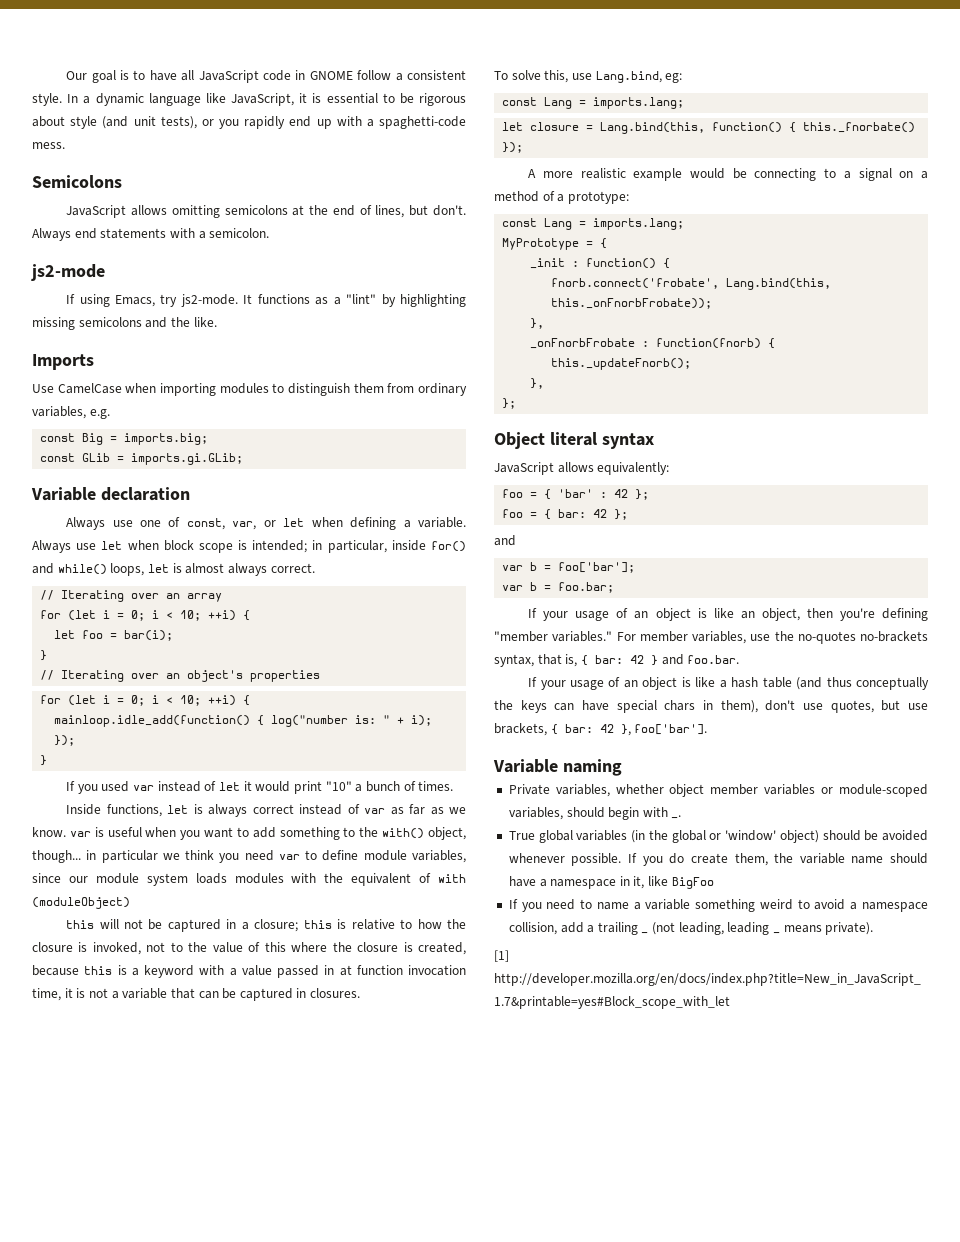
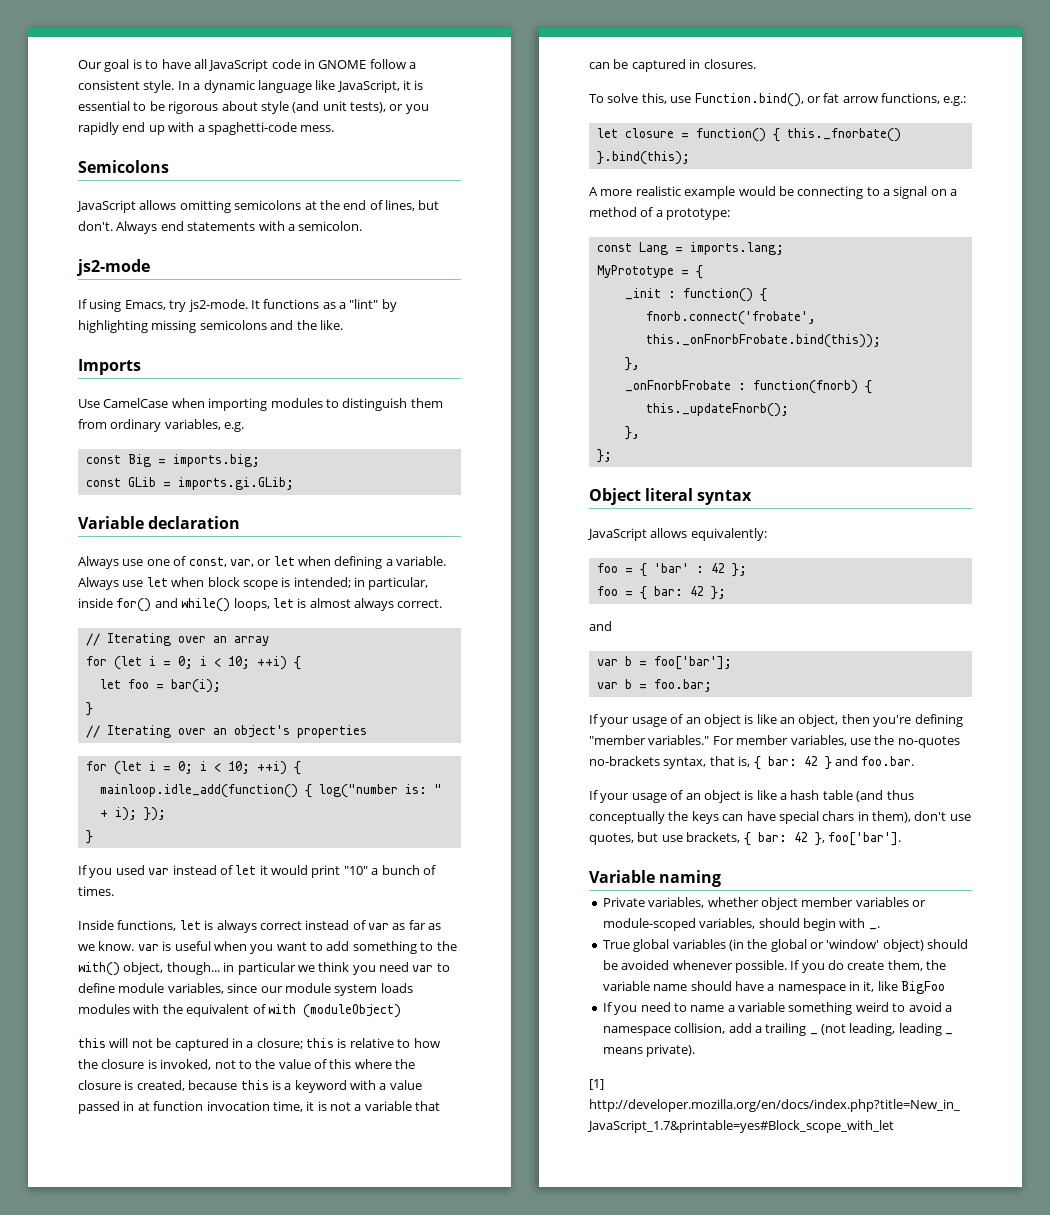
- To solve this, use Lang.bind, eg:
- const Lang = imports.lang;
+ To solve this, use Function.bind(), or fat arrow functions, e.g.:
- let closure = Lang.bind(this, function() { this._fnorbate() });
+ let closure = function() { this._fnorbate() }.bind(this);
- fnorb.connect('frobate', Lang.bind(this, this._onFnorbFrobate));
+ fnorb.connect('frobate', this._onFnorbFrobate.bind(this));

